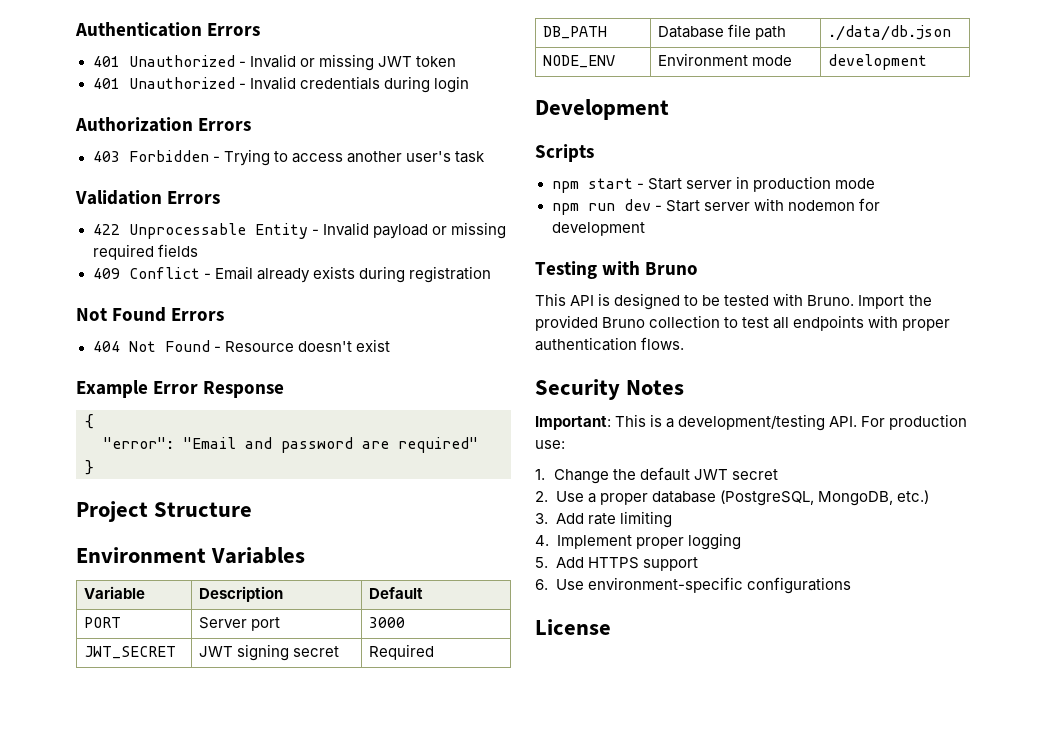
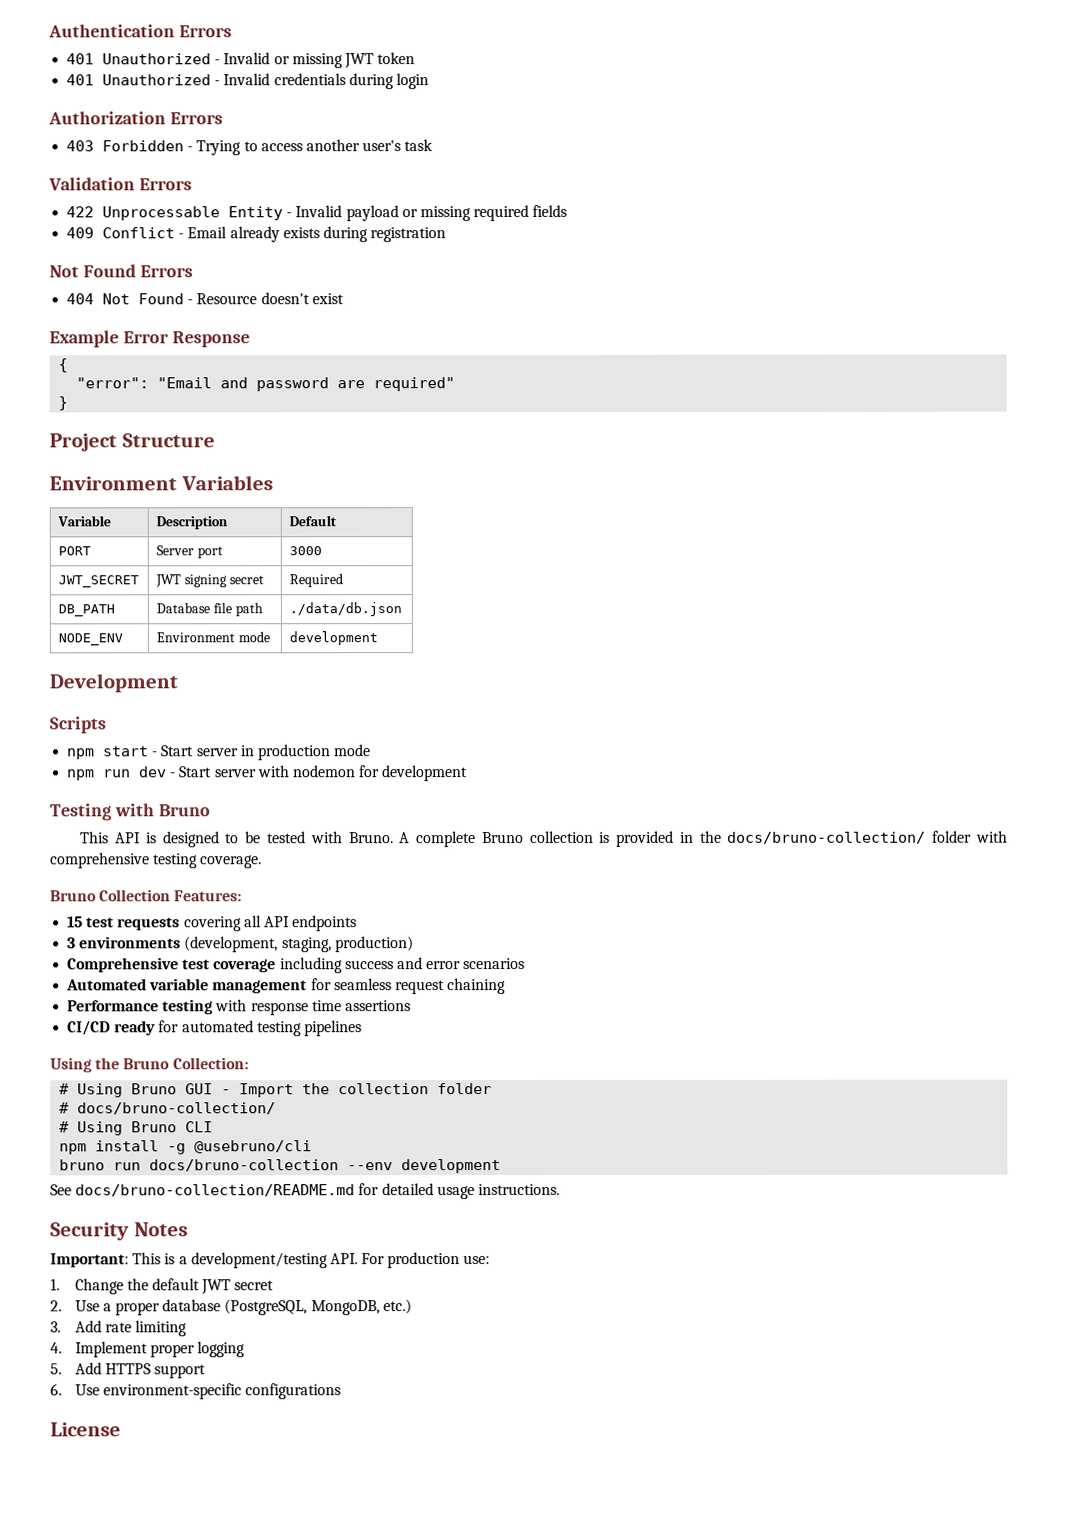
- Import the provided Bruno collection to test all endpoints with proper authentication flows.
+ A complete Bruno collection is provided in the docs/bruno-collection/ folder with comprehensive testing coverage.
+ Bruno Collection Features:
+ 15 test requests covering all API endpoints
+ 3 environments (development, staging, production)
+ Comprehensive test coverage including success and error scenarios
+ Automated variable management for seamless request chaining
+ Performance testing with response time assertions
+ CI/CD ready for automated testing pipelines
+ Using the Bruno Collection:
+ # Using Bruno GUI - Import the collection folder
+ # docs/bruno-collection/
+ # Using Bruno CLI
+ npm install -g @usebruno/cli
+ bruno run docs/bruno-collection --env development
+ See docs/bruno-collection/README.md for detailed usage instructions.

